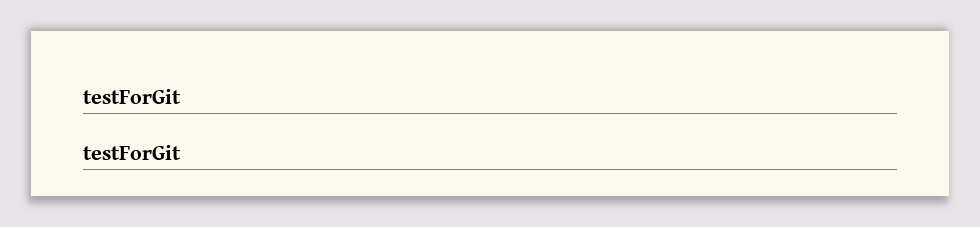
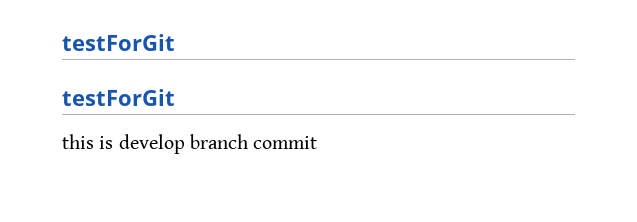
+ this is develop branch commit

